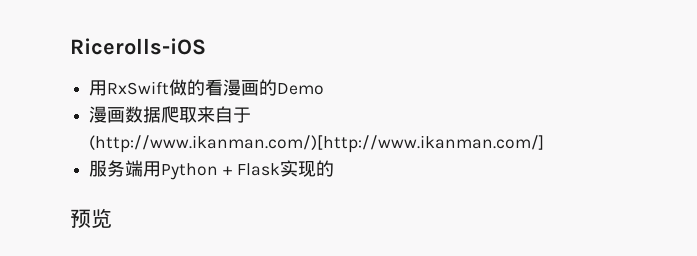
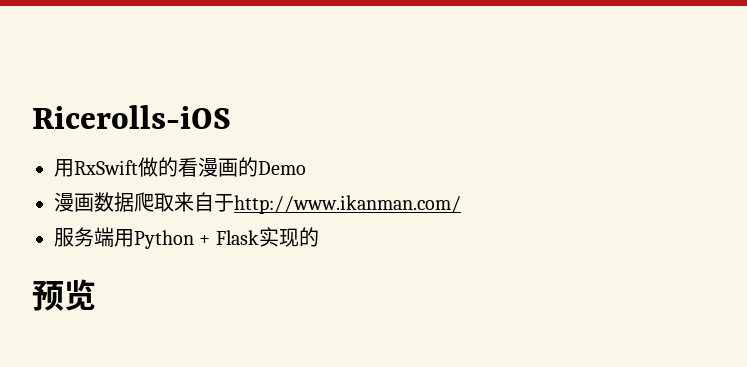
- 漫画数据爬取来自于(http://www.ikanman.com/)[http://www.ikanman.com/]
+ 漫画数据爬取来自于http://www.ikanman.com/

